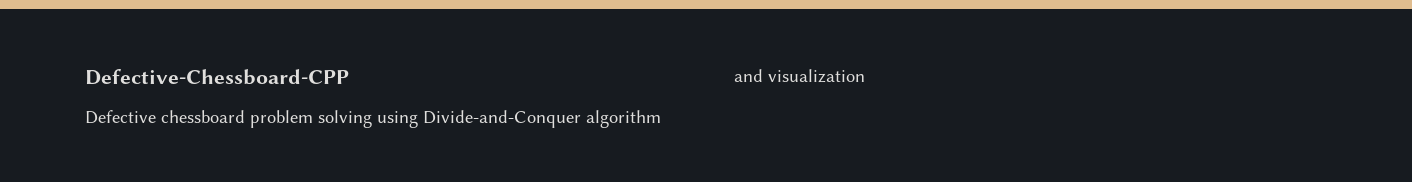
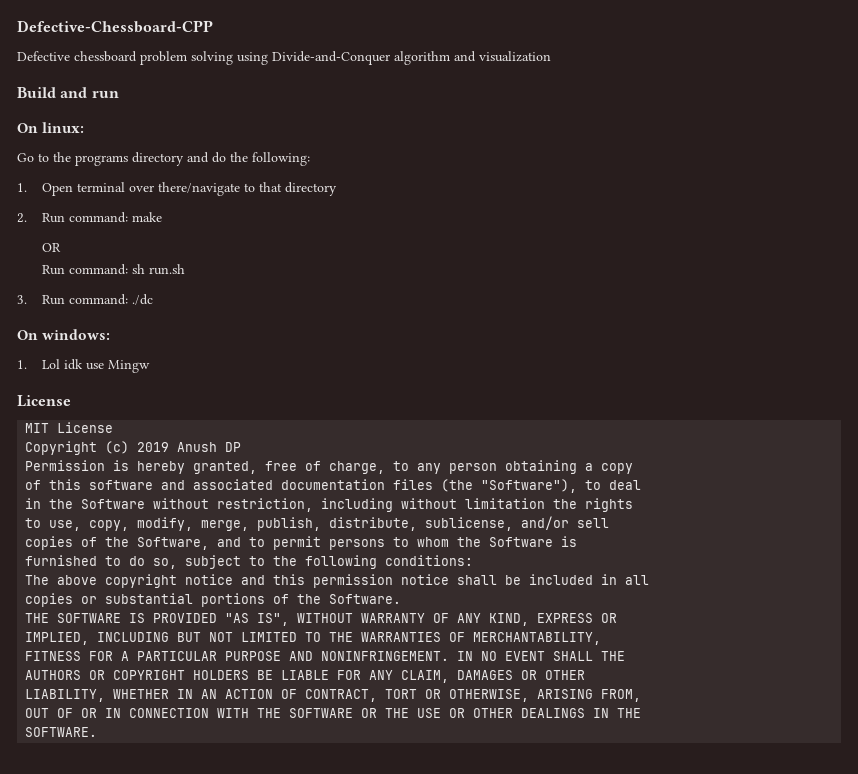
+ Build and run
+ On linux:
+ Go to the programs directory and do the following:
+ 1. Open terminal over there/navigate to that directory
+ 2. Run command: make
+ OR
+ Run command: sh run.sh
+ 3. Run command: ./dc
+ On windows:
+ 1. Lol idk use Mingw
+ License
+ MIT License
+ Copyright (c) 2019 Anush DP
+ Permission is hereby granted, free of charge, to any person obtaining a copy
+ of this software and associated documentation files (the "Software"), to deal
+ in the Software without restriction, including without limitation the rights
+ to use, copy, modify, merge, publish, distribute, sublicense, and/or sell
+ copies of the Software, and to permit persons to whom the Software is
+ furnished to do so, subject to the following conditions:
+ The above copyright notice and this permission notice shall be included in all
+ copies or substantial portions of the Software.
+ THE SOFTWARE IS PROVIDED "AS IS", WITHOUT WARRANTY OF ANY KIND, EXPRESS OR
+ IMPLIED, INCLUDING BUT NOT LIMITED TO THE WARRANTIES OF MERCHANTABILITY,
+ FITNESS FOR A PARTICULAR PURPOSE AND NONINFRINGEMENT. IN NO EVENT SHALL THE
+ AUTHORS OR COPYRIGHT HOLDERS BE LIABLE FOR ANY CLAIM, DAMAGES OR OTHER
+ LIABILITY, WHETHER IN AN ACTION OF CONTRACT, TORT OR OTHERWISE, ARISING FROM,
+ OUT OF OR IN CONNECTION WITH THE SOFTWARE OR THE USE OR OTHER DEALINGS IN THE
+ SOFTWARE.

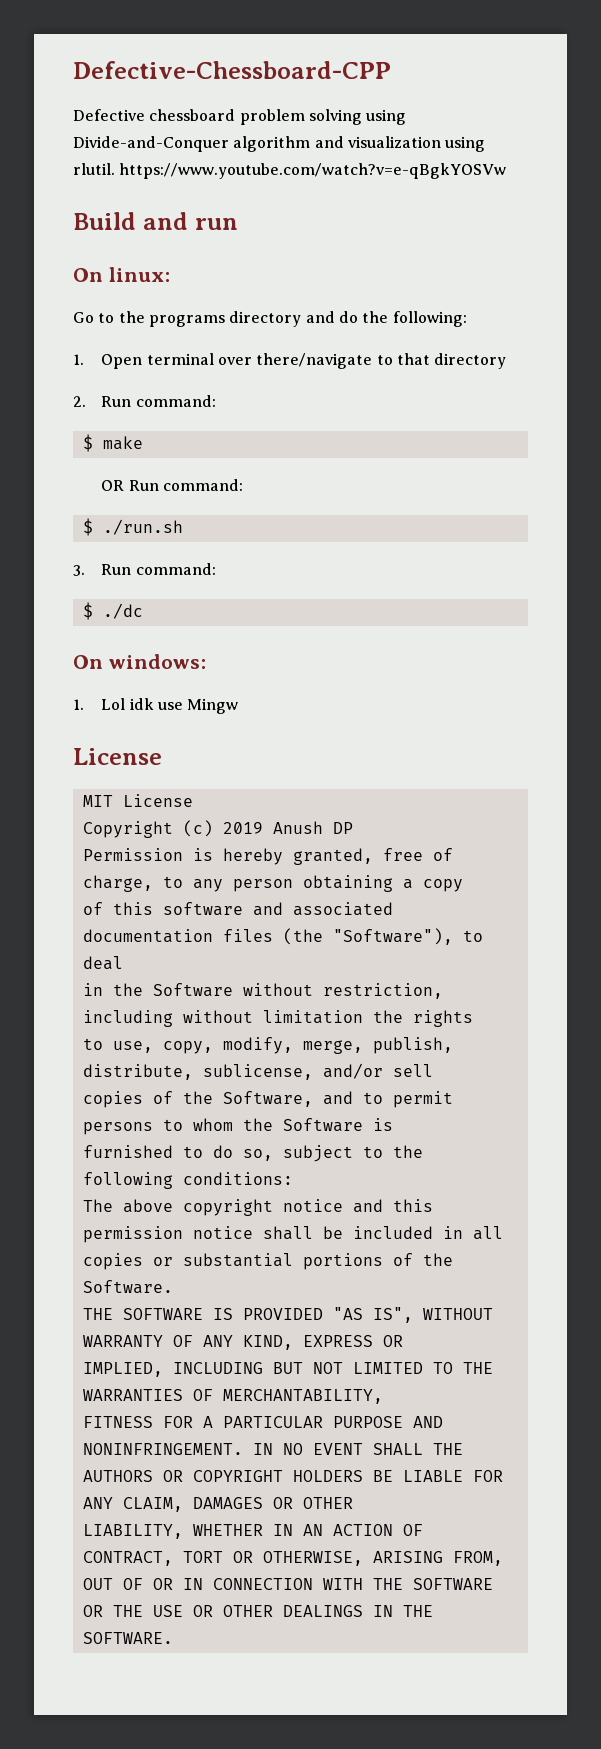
- Defective chessboard problem solving using Divide-and-Conquer algorithm and visualization
+ Defective chessboard problem solving using Divide-and-Conquer algorithm and visualization using rlutil. https://www.youtube.com/watch?v=e-qBgkYOSVw
- 2. Run command: make
- OR
- Run command: sh run.sh
+ 2. Run command:
+ $ make
+ OR Run command:
+ $ ./run.sh
- 3. Run command: ./dc
+ 3. Run command:
+ $ ./dc

